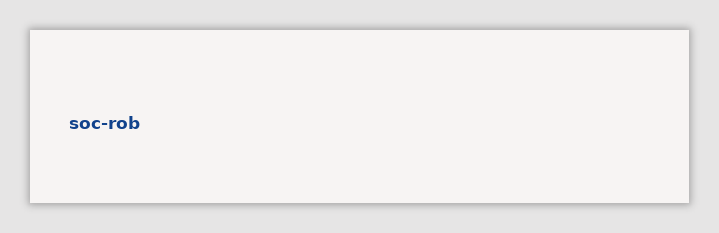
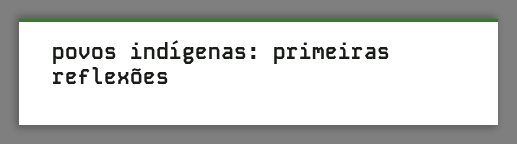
- soc-rob
+ povos indígenas: primeiras reflexões

